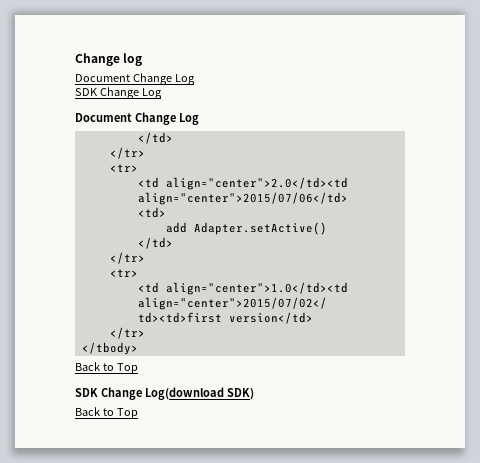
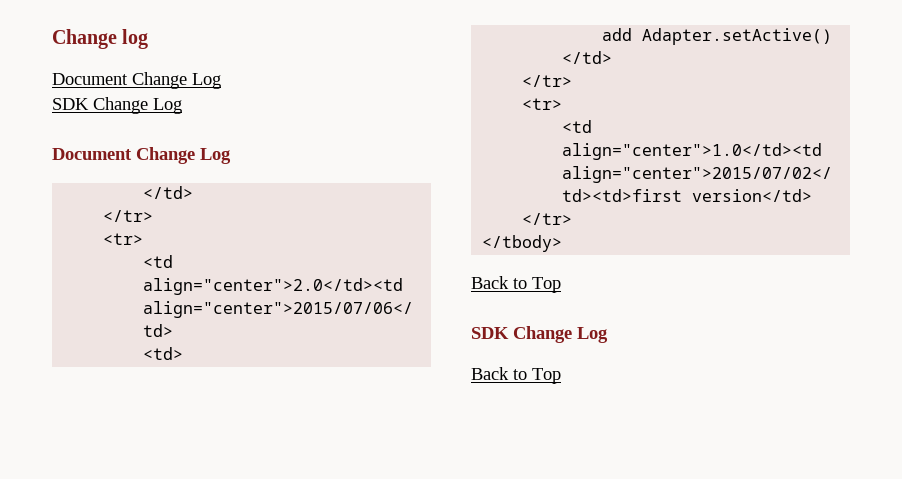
  </tbody>
  Back to Top
- SDK Change Log(download SDK)
+ SDK Change Log

